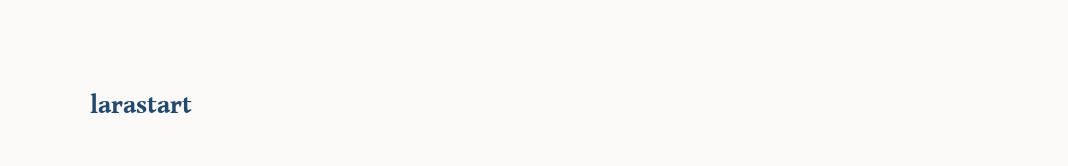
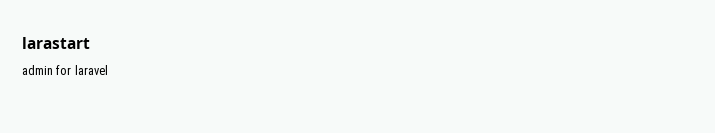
+ admin for laravel

